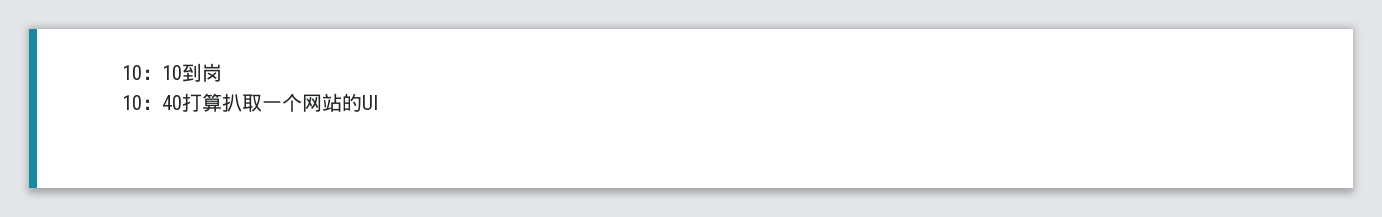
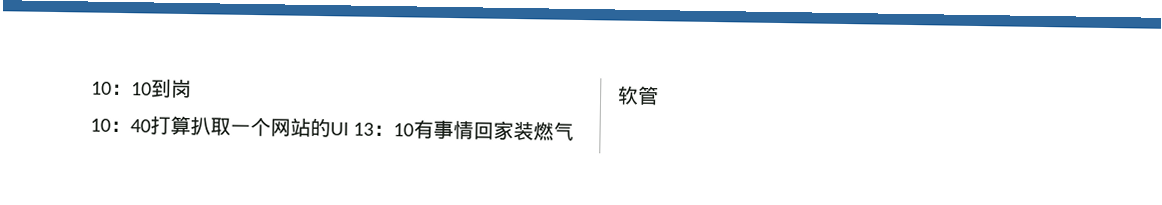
- 10：40打算扒取一个网站的UI
+ 10：40打算扒取一个网站的UI 13：10有事情回家装燃气软管

